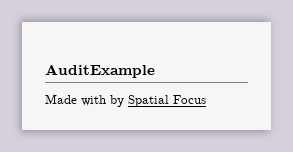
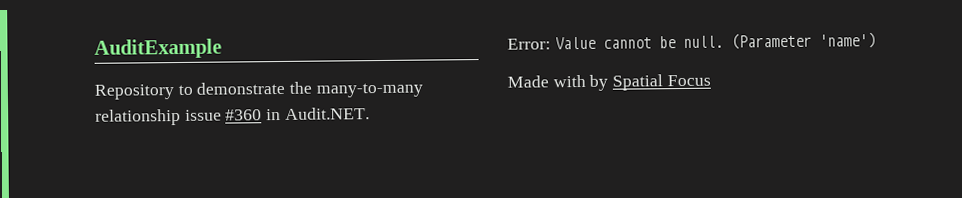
+ Repository to demonstrate the many-to-many relationship issue #360 in Audit.NET.
+ Error: Value cannot be null. (Parameter 'name')

